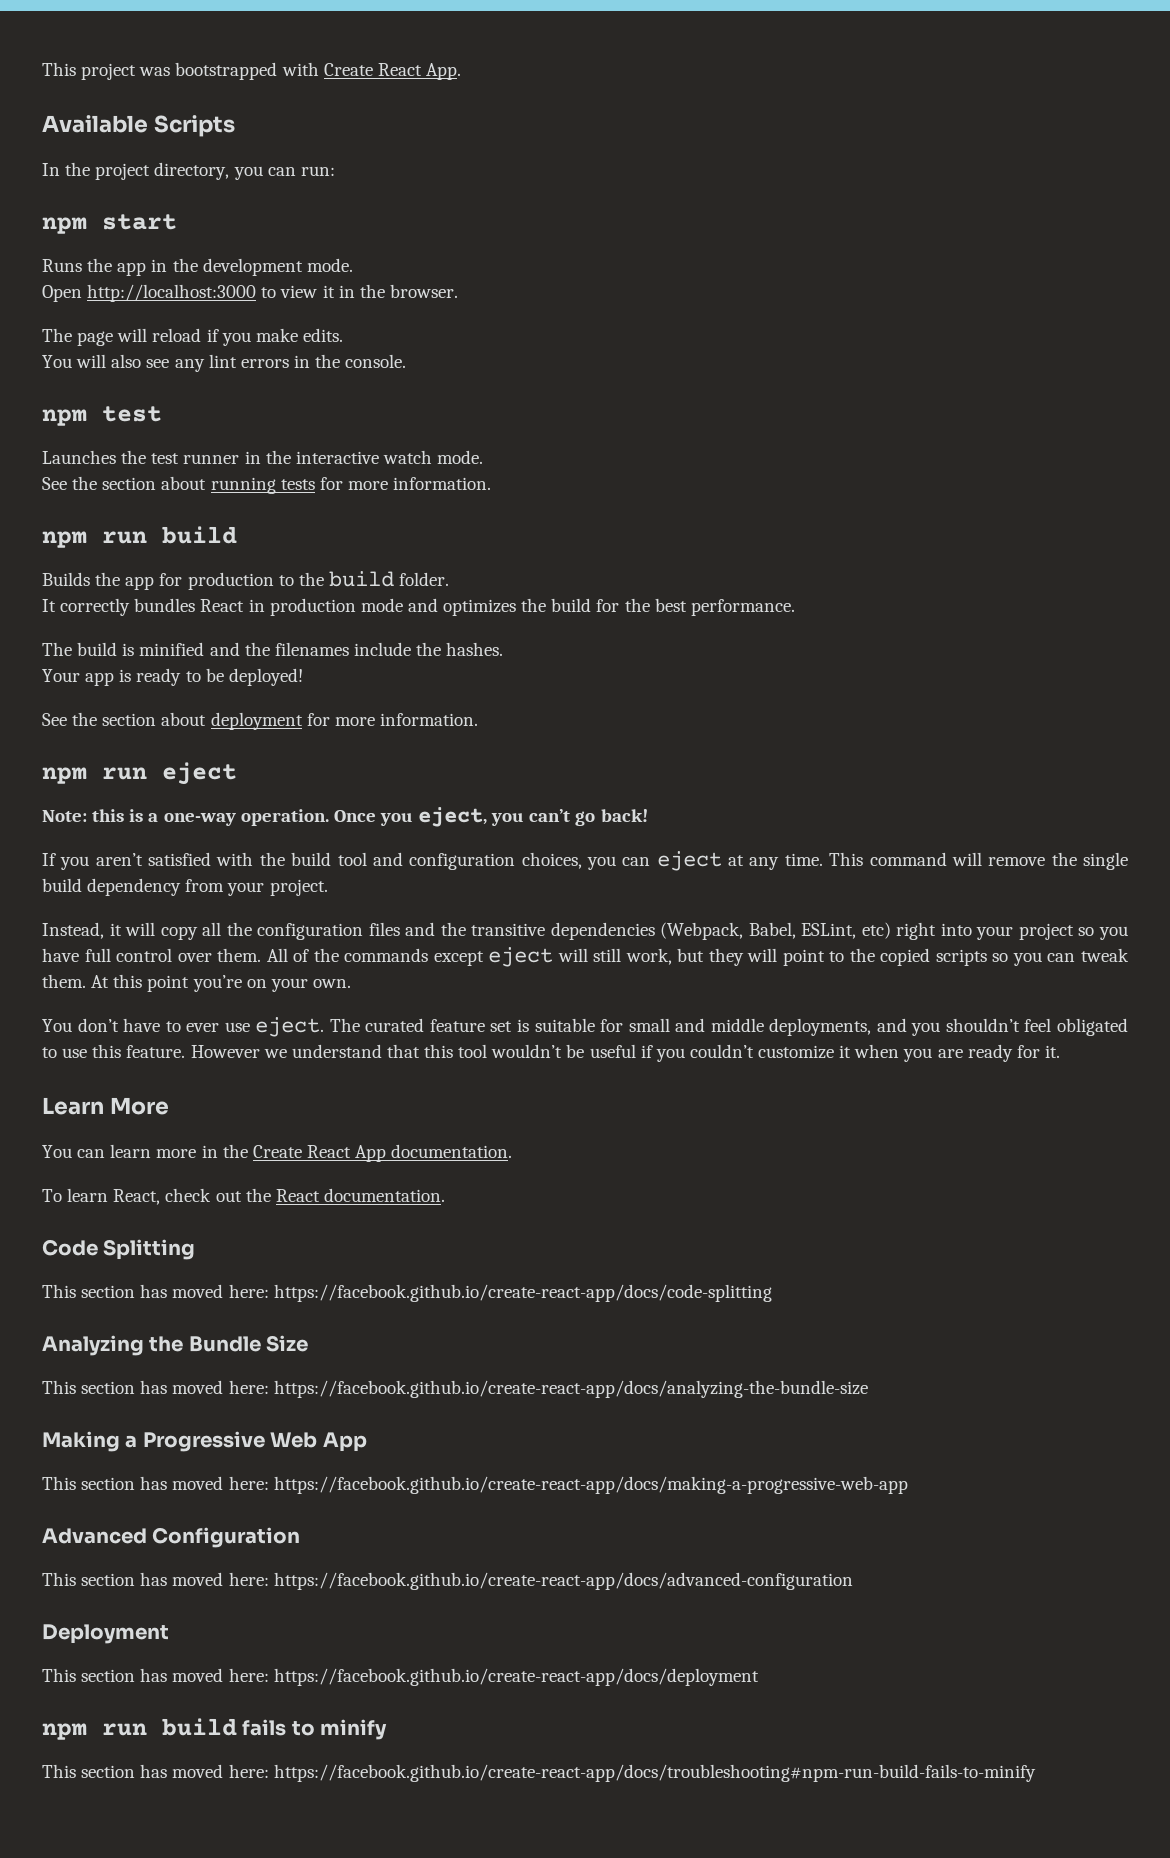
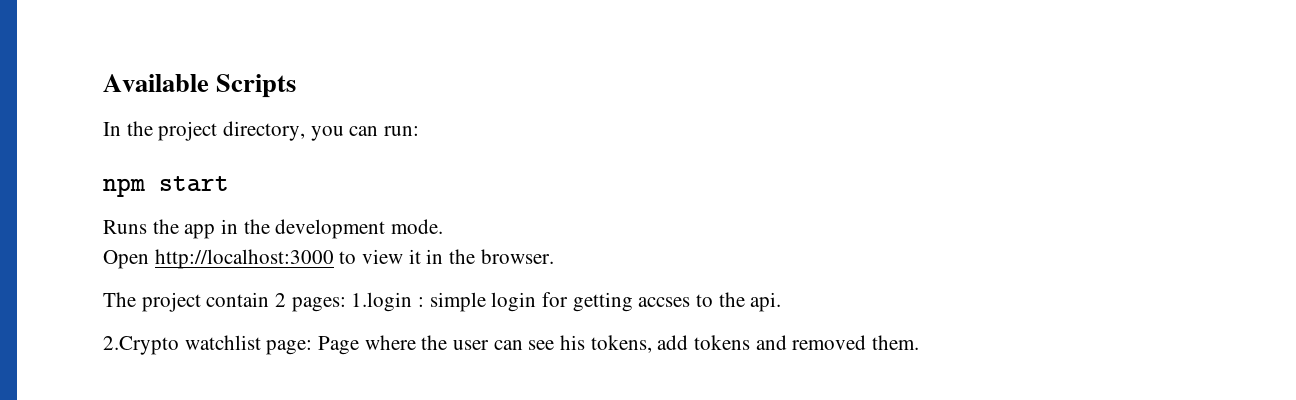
- This project was bootstrapped with Create React App.
- The page will reload if you make edits.
- You will also see any lint errors in the console.
- npm test
- Launches the test runner in the interactive watch mode.
- See the section about running tests for more information.
- npm run build
- Builds the app for production to the build folder.
- It correctly bundles React in production mode and optimizes the build for the best performance.
- The build is minified and the filenames include the hashes.
- Your app is ready to be deployed!
- See the section about deployment for more information.
- npm run eject
- Note: this is a one-way operation. Once you eject, you can’t go back!
- If you aren’t satisfied with the build tool and configuration choices, you can eject at any time. This command will remove the single build dependency from your project.
- Instead, it will copy all the configuration files and the transitive dependencies (Webpack, Babel, ESLint, etc) right into your project so you have full control over them. All of the commands except eject will still work, but they will point to the copied scripts so you can tweak them. At this point you’re on your own.
- You don’t have to ever use eject. The curated feature set is suitable for small and middle deployments, and you shouldn’t feel obligated to use this feature. However we understand that this tool wouldn’t be useful if you couldn’t customize it when you are ready for it.
- Learn More
- You can learn more in the Create React App documentation.
- To learn React, check out the React documentation.
- Code Splitting
- This section has moved here: https://facebook.github.io/create-react-app/docs/code-splitting
- Analyzing the Bundle Size
- This section has moved here: https://facebook.github.io/create-react-app/docs/analyzing-the-bundle-size
- Making a Progressive Web App
- This section has moved here: https://facebook.github.io/create-react-app/docs/making-a-progressive-web-app
- Advanced Configuration
- This section has moved here: https://facebook.github.io/create-react-app/docs/advanced-configuration
- Deployment
- This section has moved here: https://facebook.github.io/create-react-app/docs/deployment
- npm run build fails to minify
- This section has moved here: https://facebook.github.io/create-react-app/docs/troubleshooting#npm-run-build-fails-to-minify
+ The project contain 2 pages: 1.login : simple login for getting accses to the api.
+ 2.Crypto watchlist page: Page where the user can see his tokens, add tokens and removed them.

